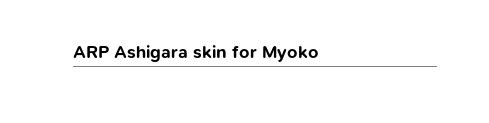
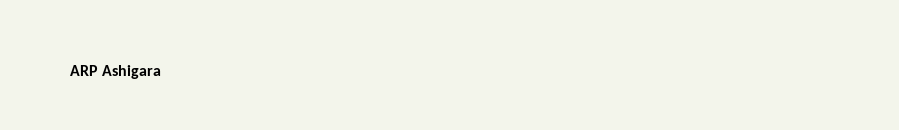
- ARP Ashigara skin for Myoko
+ ARP Ashigara

